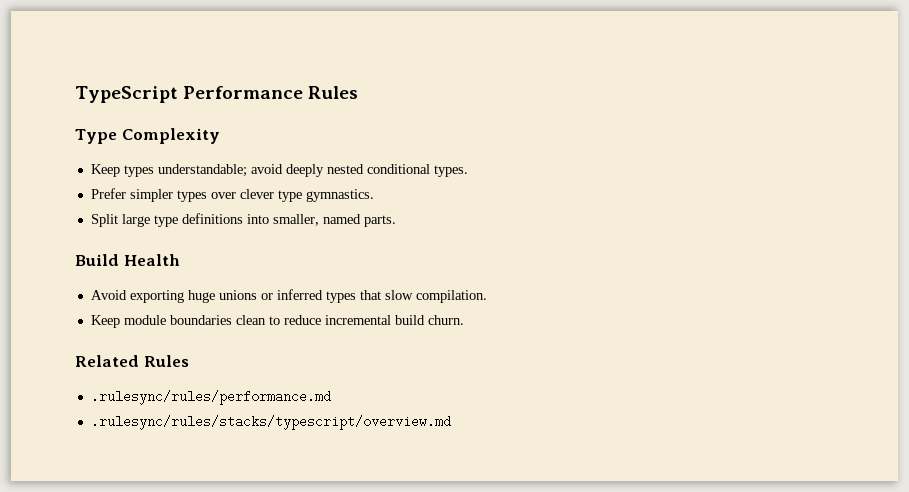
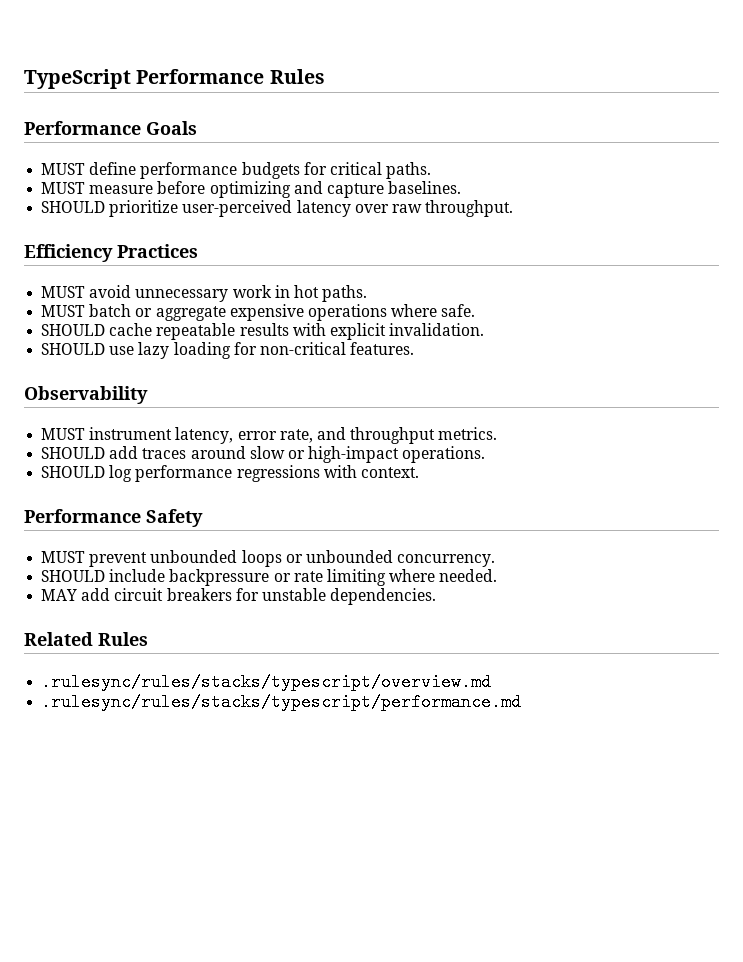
- Type Complexity
- Keep types understandable; avoid deeply nested conditional types.
- Prefer simpler types over clever type gymnastics.
- Split large type definitions into smaller, named parts.
- Build Health
- Avoid exporting huge unions or inferred types that slow compilation.
- Keep module boundaries clean to reduce incremental build churn.
+ Performance Goals
+ MUST define performance budgets for critical paths.
+ MUST measure before optimizing and capture baselines.
+ SHOULD prioritize user-perceived latency over raw throughput.
+ Efficiency Practices
+ MUST avoid unnecessary work in hot paths.
+ MUST batch or aggregate expensive operations where safe.
+ SHOULD cache repeatable results with explicit invalidation.
+ SHOULD use lazy loading for non-critical features.
+ Observability
+ MUST instrument latency, error rate, and throughput metrics.
+ SHOULD add traces around slow or high-impact operations.
+ SHOULD log performance regressions with context.
+ Performance Safety
+ MUST prevent unbounded loops or unbounded concurrency.
+ SHOULD include backpressure or rate limiting where needed.
+ MAY add circuit breakers for unstable dependencies.
- .rulesync/rules/performance.md
  .rulesync/rules/stacks/typescript/overview.md
+ .rulesync/rules/stacks/typescript/performance.md

